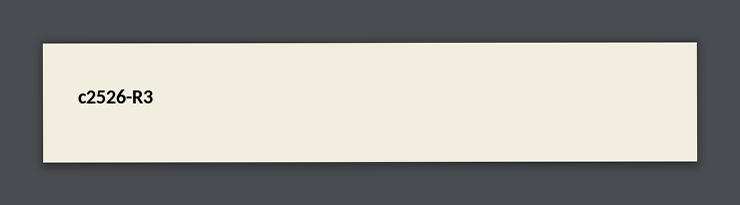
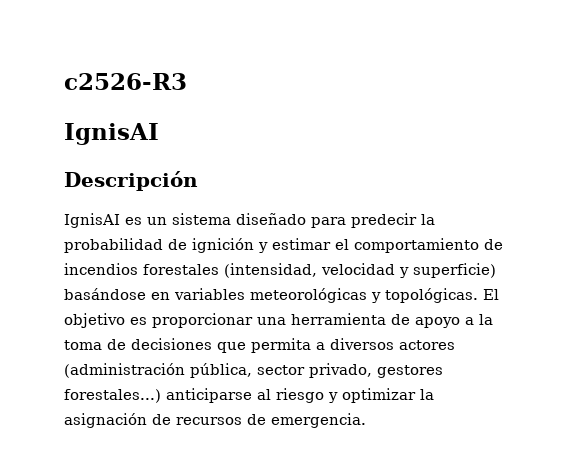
  c2526-R3
+ IgnisAI
+ Descripción
+ IgnisAI es un sistema diseñado para predecir la probabilidad de ignición y estimar el comportamiento de incendios forestales (intensidad, velocidad y superficie) basándose en variables meteorológicas y topológicas. El objetivo es proporcionar una herramienta de apoyo a la toma de decisiones que permita a diversos actores (administración pública, sector privado, gestores forestales...) anticiparse al riesgo y optimizar la asignación de recursos de emergencia.

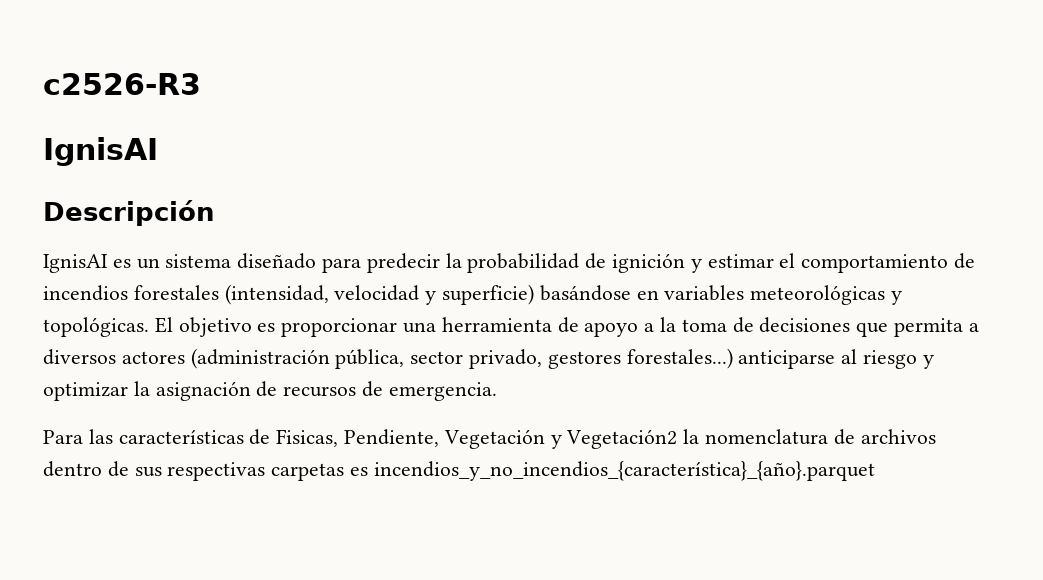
+ Para las características de Fisicas, Pendiente, Vegetación y Vegetación2 la nomenclatura de archivos dentro de sus respectivas carpetas es incendios_y_no_incendios_{característica}_{año}.parquet

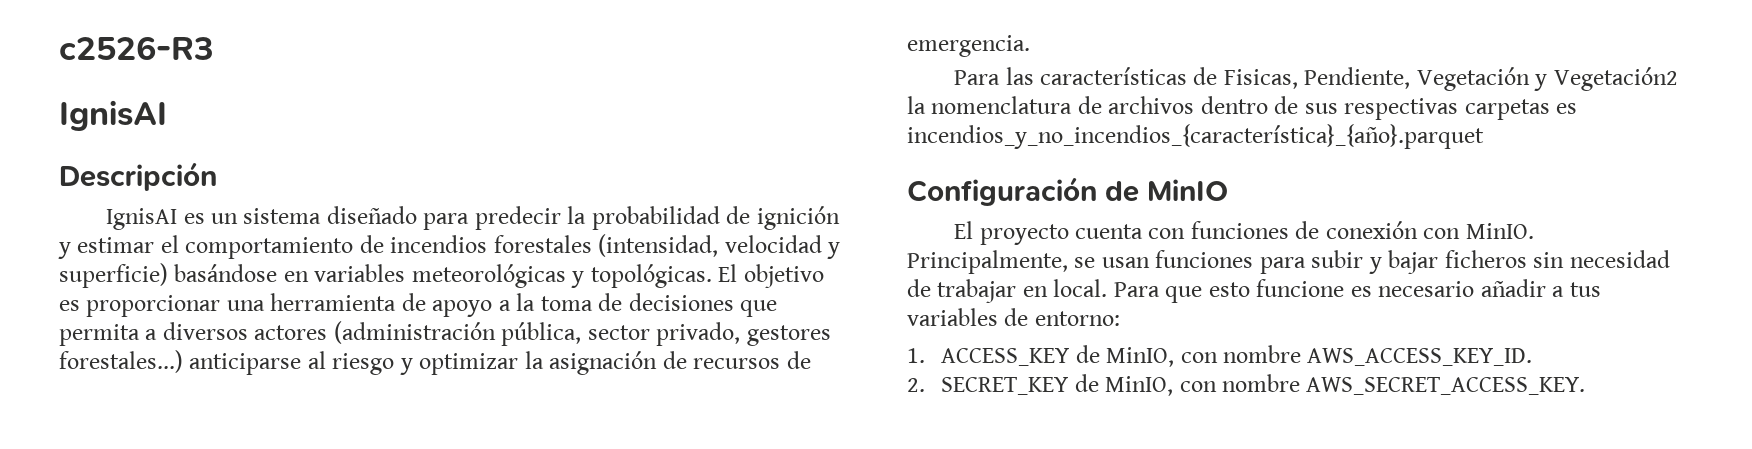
+ Configuración de MinIO
+ El proyecto cuenta con funciones de conexión con MinIO. Principalmente, se usan funciones para subir y bajar ficheros sin necesidad de trabajar en local. Para que esto funcione es necesario añadir a tus variables de entorno:
+ 1. ACCESS_KEY de MinIO, con nombre AWS_ACCESS_KEY_ID.
+ 2. SECRET_KEY de MinIO, con nombre AWS_SECRET_ACCESS_KEY.

